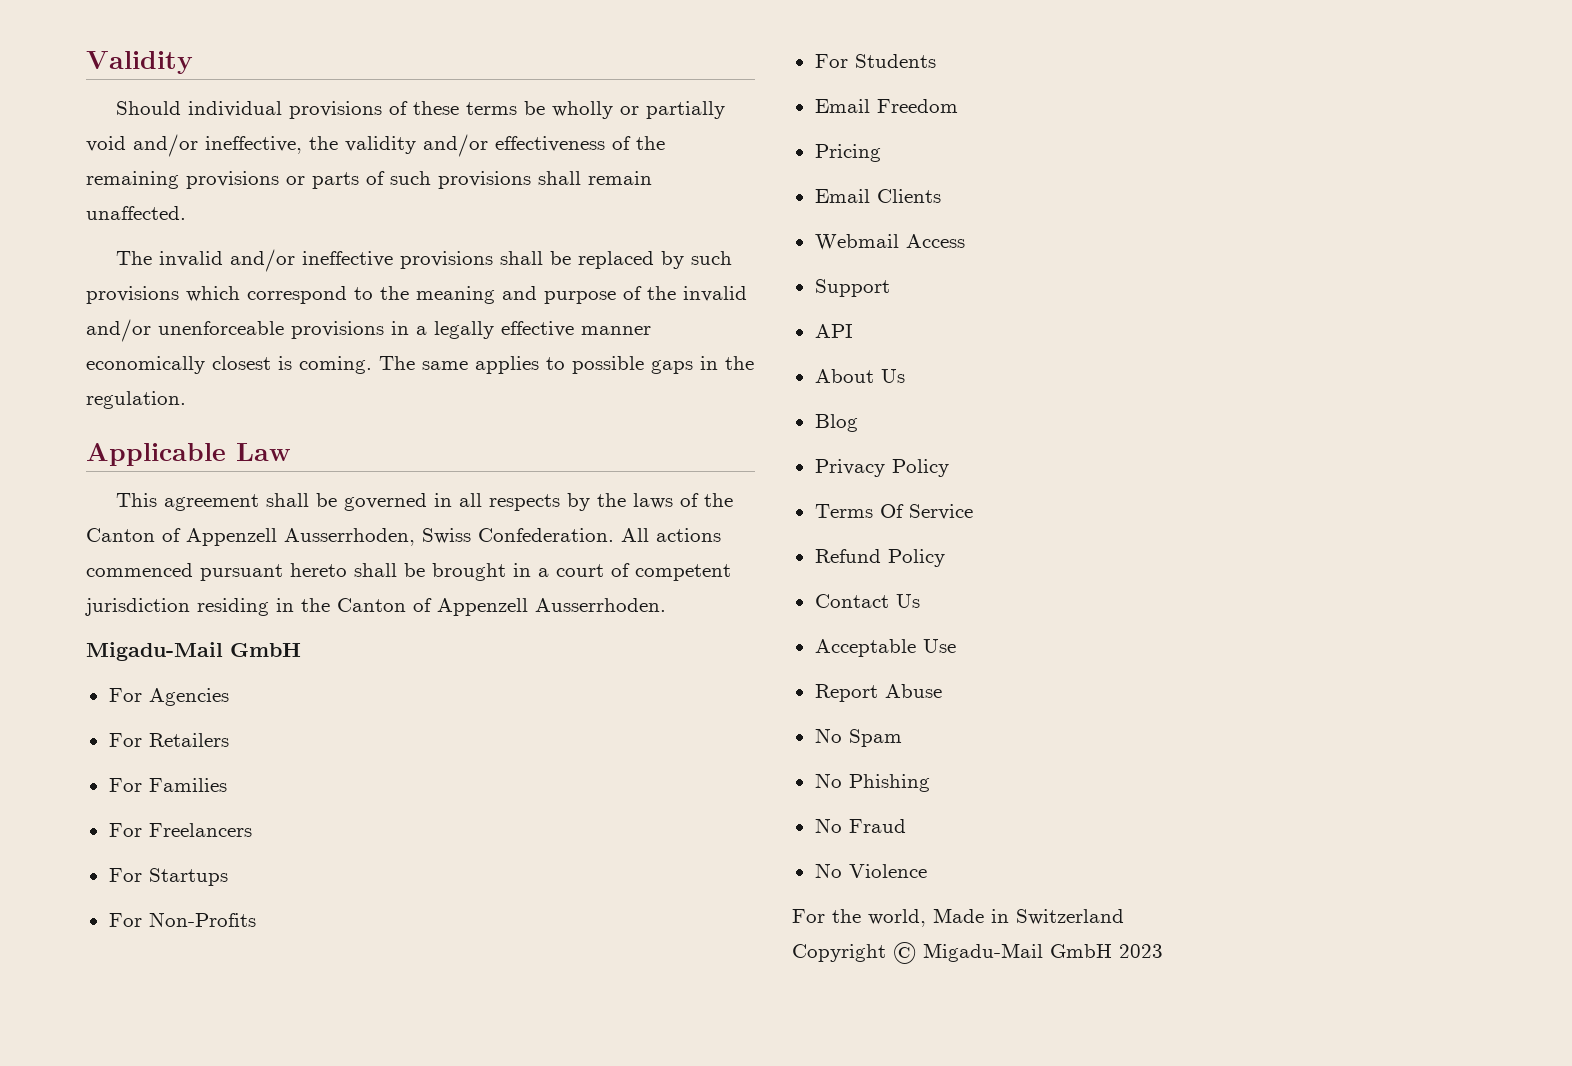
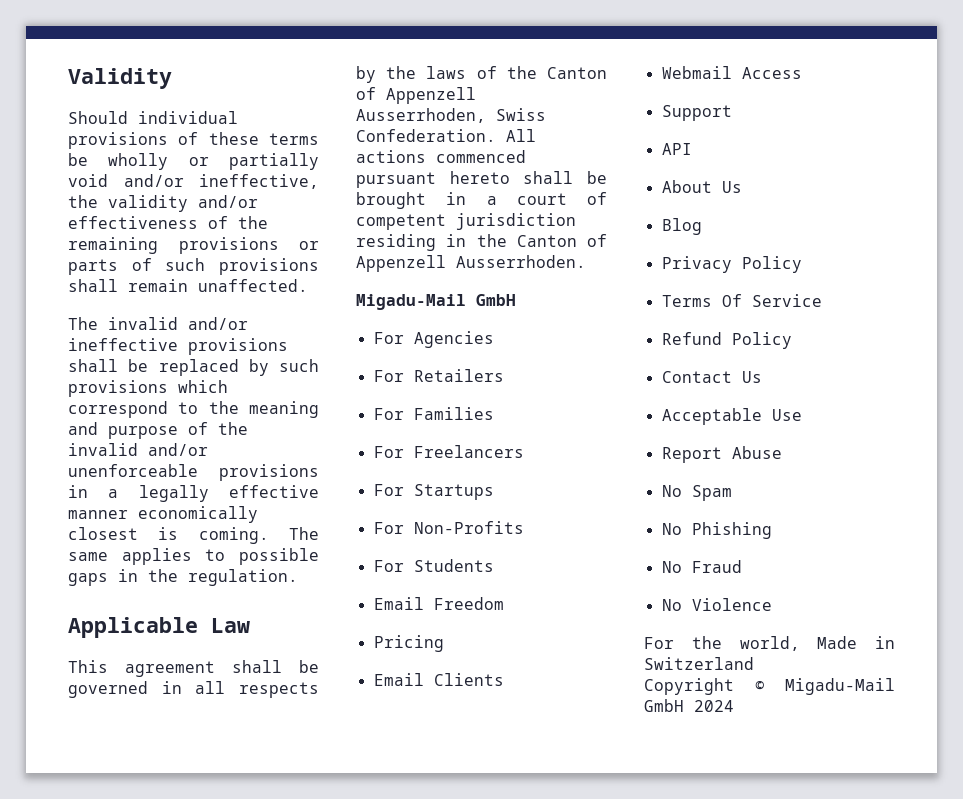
- Copyright © Migadu-Mail GmbH 2023
+ Copyright © Migadu-Mail GmbH 2024

